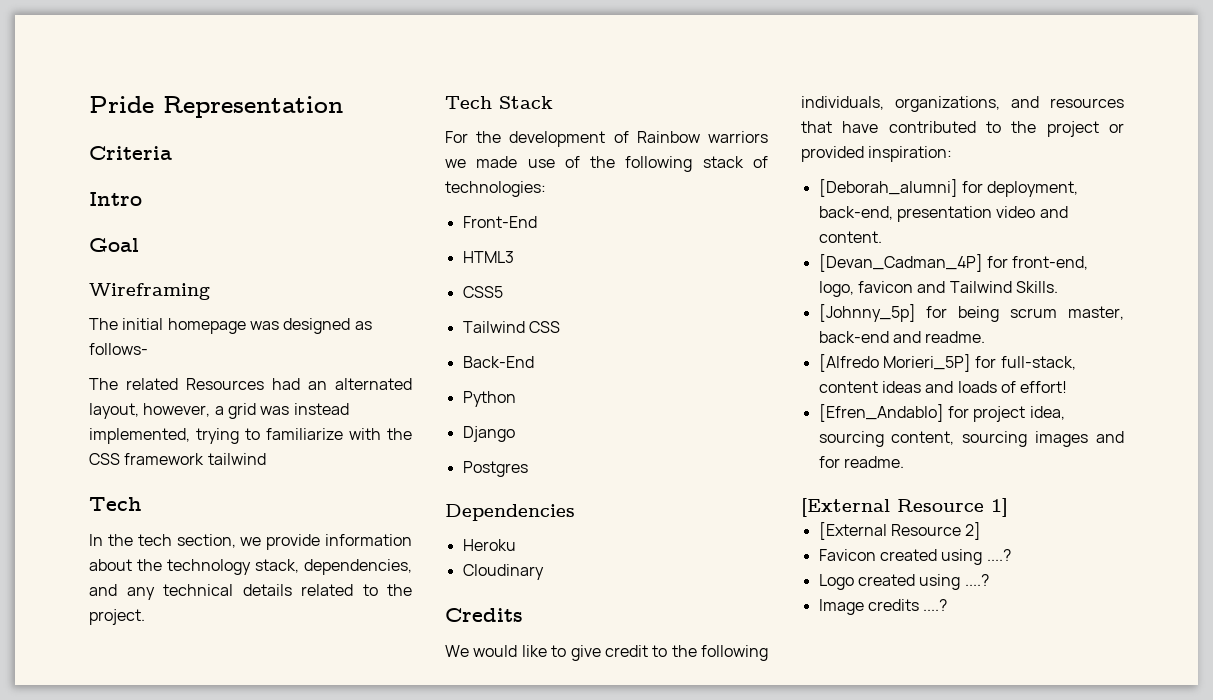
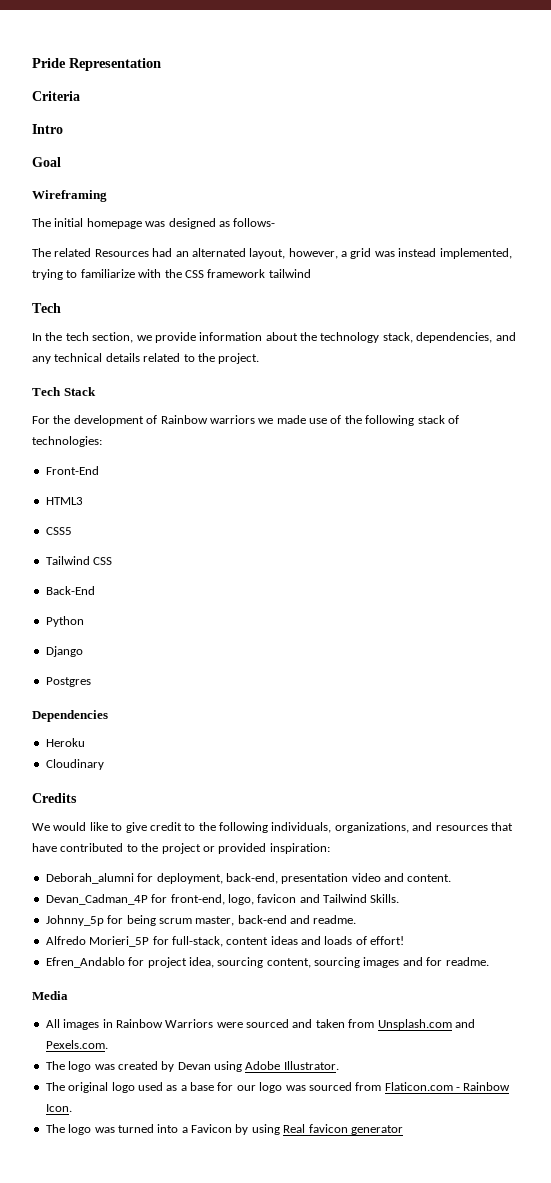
- [Deborah_alumni] for deployment, back-end, presentation video and content.
+ Deborah_alumni for deployment, back-end, presentation video and content.
- [Devan_Cadman_4P] for front-end, logo, favicon and Tailwind Skills.
+ Devan_Cadman_4P for front-end, logo, favicon and Tailwind Skills.
- [Johnny_5p] for being scrum master, back-end and readme.
+ Johnny_5p for being scrum master, back-end and readme.
- [Alfredo Morieri_5P] for full-stack, content ideas and loads of effort!
+ Alfredo Morieri_5P for full-stack, content ideas and loads of effort!
- [Efren_Andablo] for project idea, sourcing content, sourcing images and for readme.
+ Efren_Andablo for project idea, sourcing content, sourcing images and for readme.
- [External Resource 1]
- [External Resource 2]
- Favicon created using ....?
- Logo created using ....?
- Image credits ....?
+ Media
+ All images in Rainbow Warriors were sourced and taken from Unsplash.com and Pexels.com.
+ The logo was created by Devan using Adobe Illustrator.
+ The original logo used as a base for our logo was sourced from Flaticon.com - Rainbow Icon.
+ The logo was turned into a Favicon by using Real favicon generator

